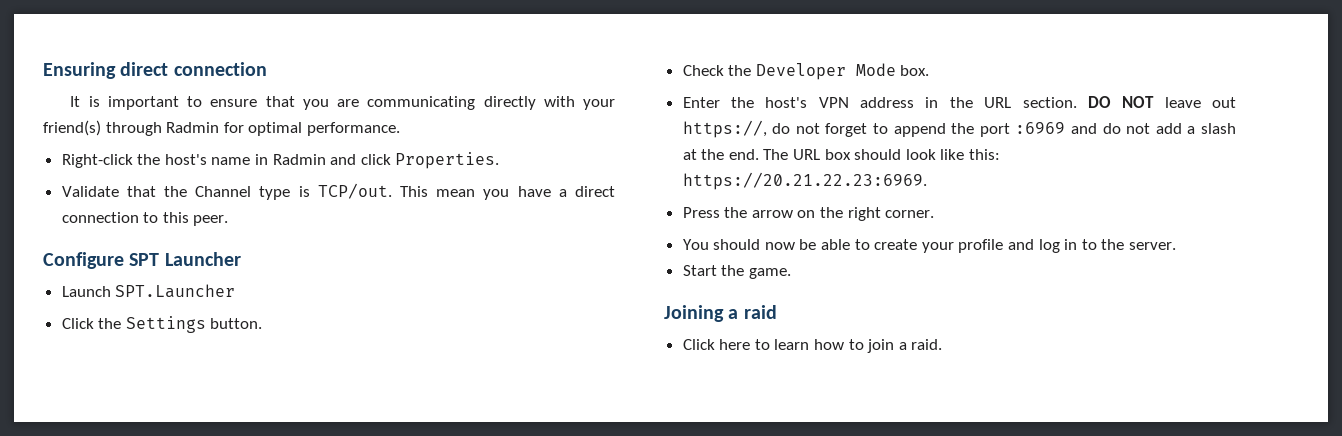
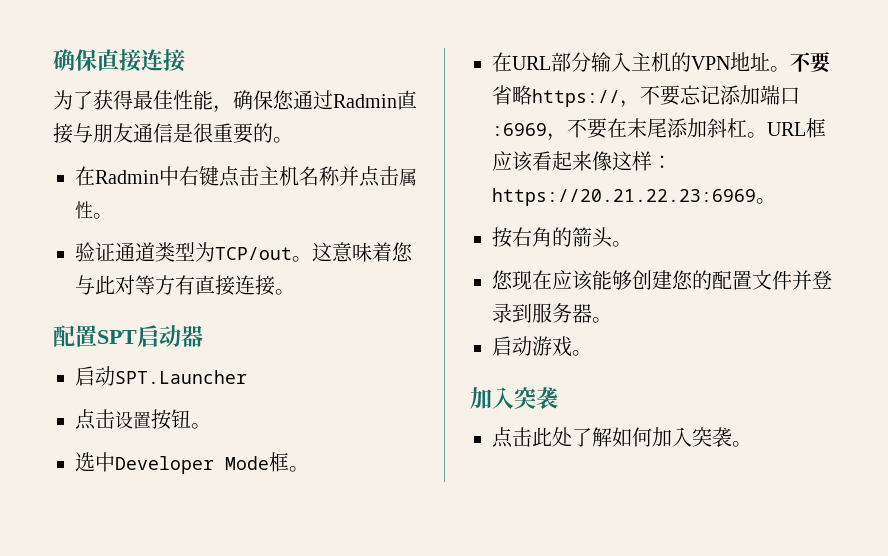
- Ensuring direct connection
- It is important to ensure that you are communicating directly with your friend(s) through Radmin for optimal performance.
- Right-click the host's name in Radmin and click Properties.
- Validate that the Channel type is TCP/out. This mean you have a direct connection to this peer.
- Configure SPT Launcher
- Launch SPT.Launcher
- Click the Settings button.
- Check the Developer Mode box.
- Enter the host's VPN address in the URL section. DO NOT leave out https://, do not forget to append the port :6969 and do not add a slash at the end. The URL box should look like this: https://20.21.22.23:6969.
- Press the arrow on the right corner.
- You should now be able to create your profile and log in to the server.
- Start the game.
- Joining a raid
- Click here to learn how to join a raid.
+ 确保直接连接
+ 为了获得最佳性能，确保您通过Radmin直接与朋友通信是很重要的。
+ 在Radmin中右键点击主机名称并点击属性。
+ 验证通道类型为TCP/out。这意味着您与此对等方有直接连接。
+ 配置SPT启动器
+ 启动SPT.Launcher
+ 点击设置按钮。
+ 选中Developer Mode框。
+ 在URL部分输入主机的VPN地址。不要省略https://，不要忘记添加端口:6969，不要在末尾添加斜杠。URL框应该看起来像这样：https://20.21.22.23:6969。
+ 按右角的箭头。
+ 您现在应该能够创建您的配置文件并登录到服务器。
+ 启动游戏。
+ 加入突袭
+ 点击此处了解如何加入突袭。

